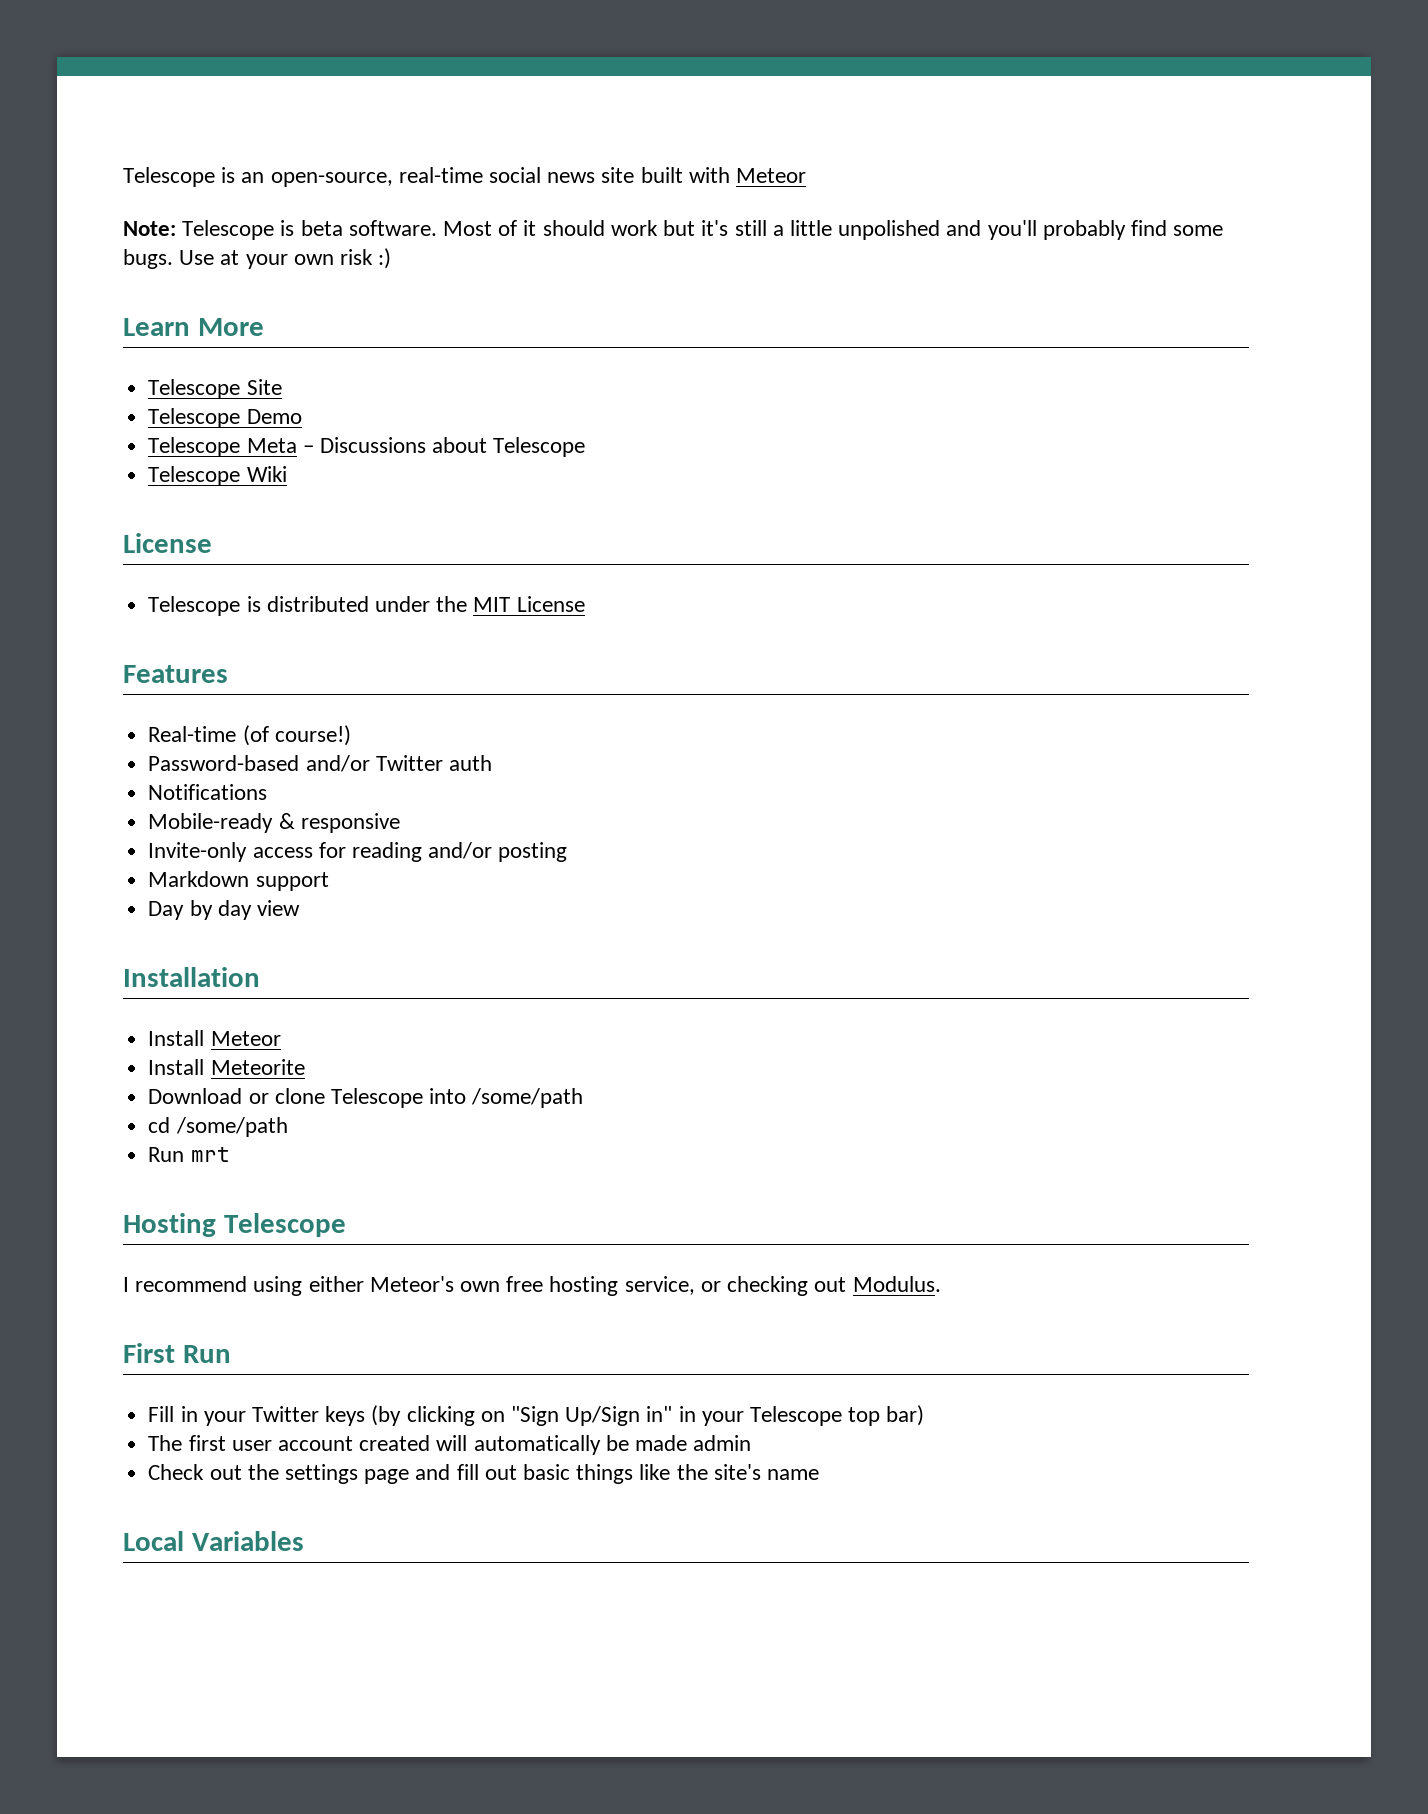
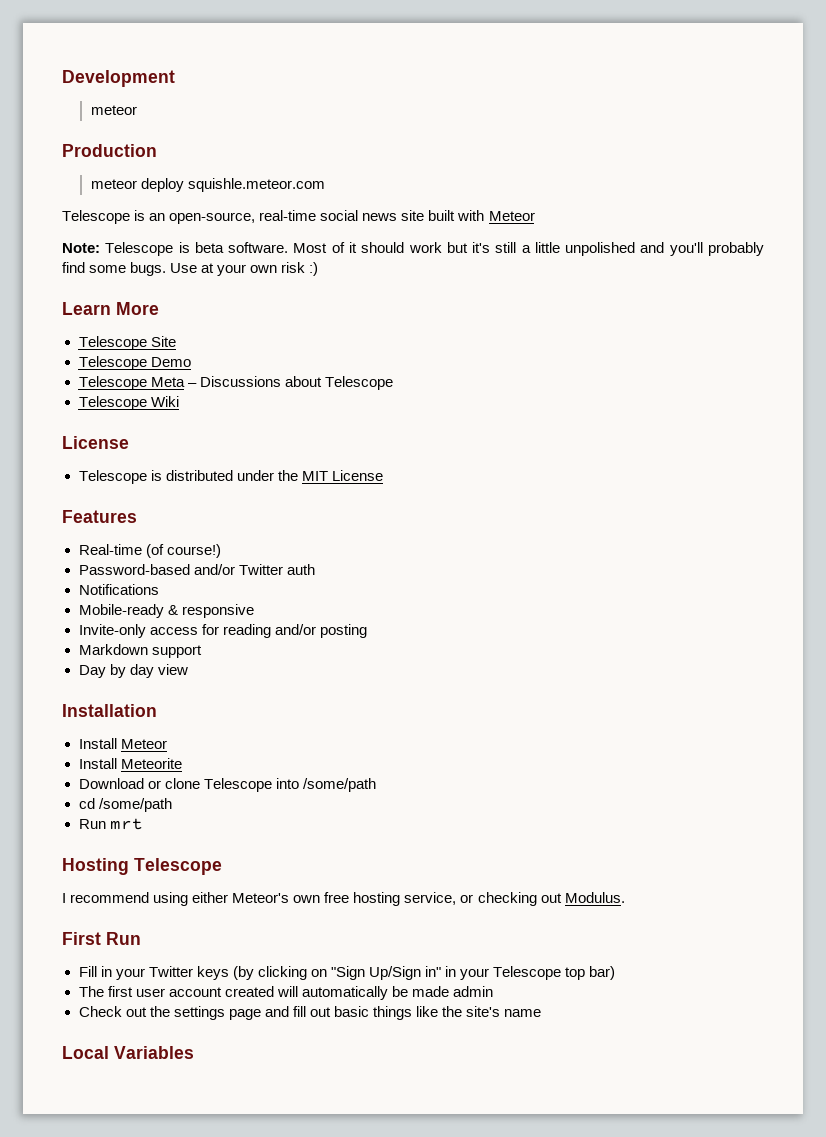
+ Development
+ meteor
+ Production
+ meteor deploy squishle.meteor.com

